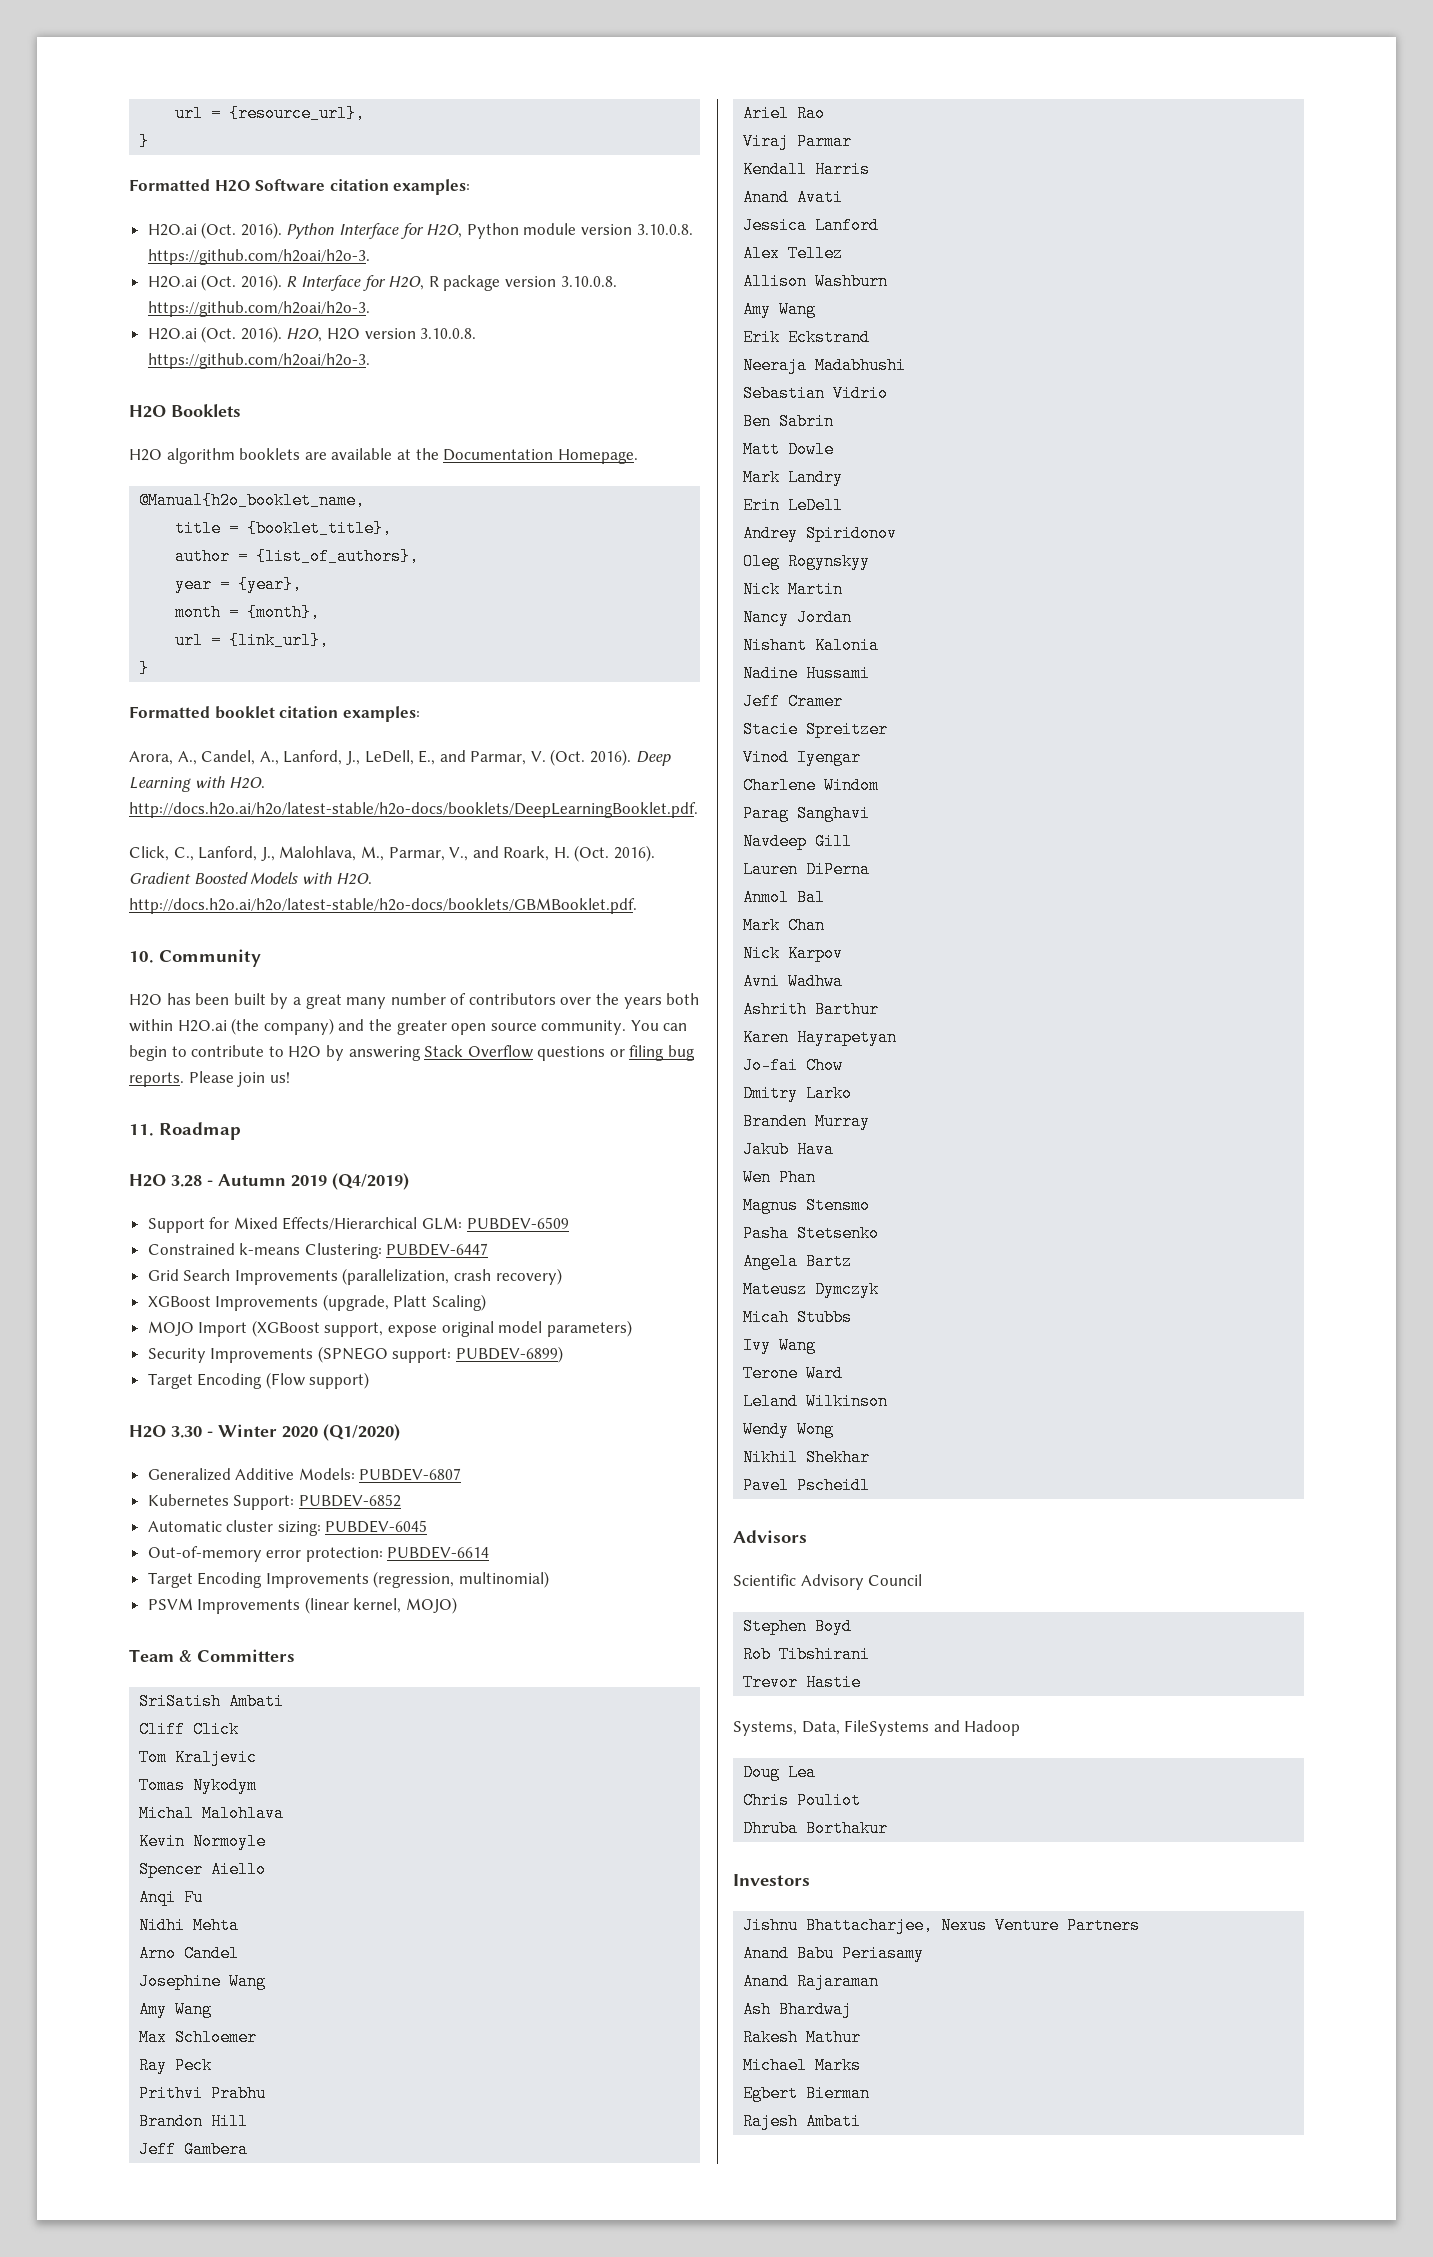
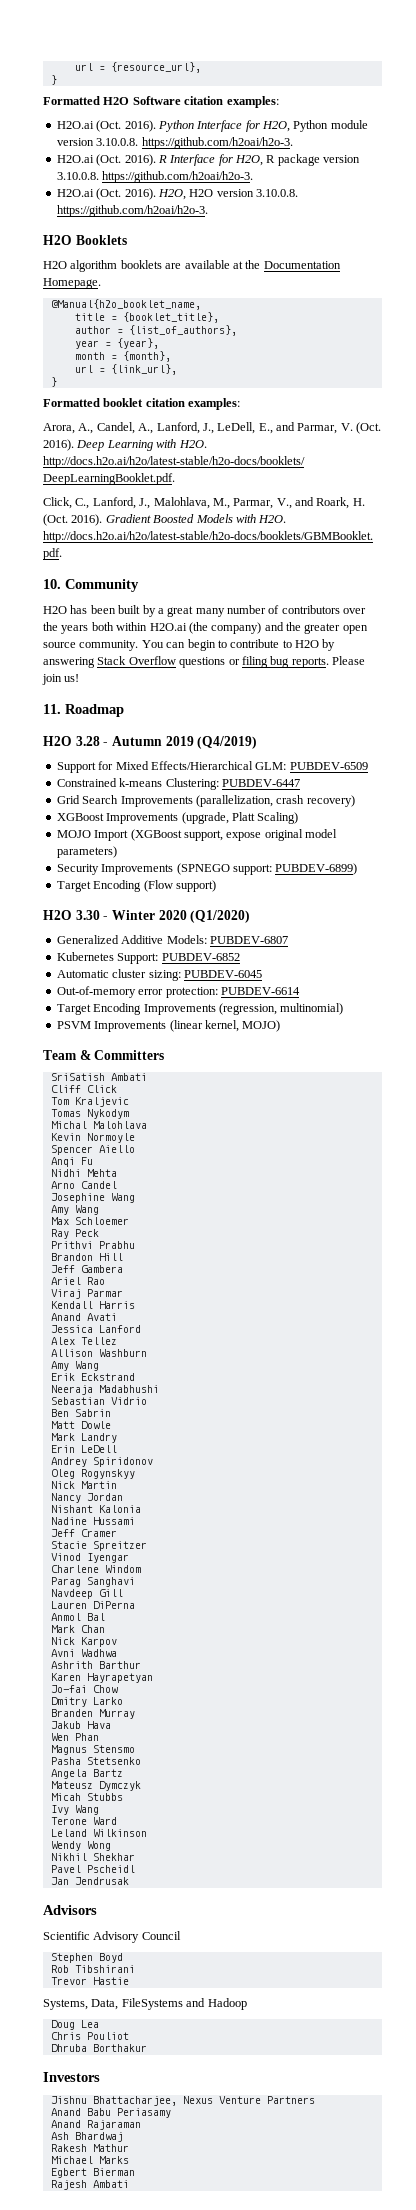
+ Jan Jendrusak

